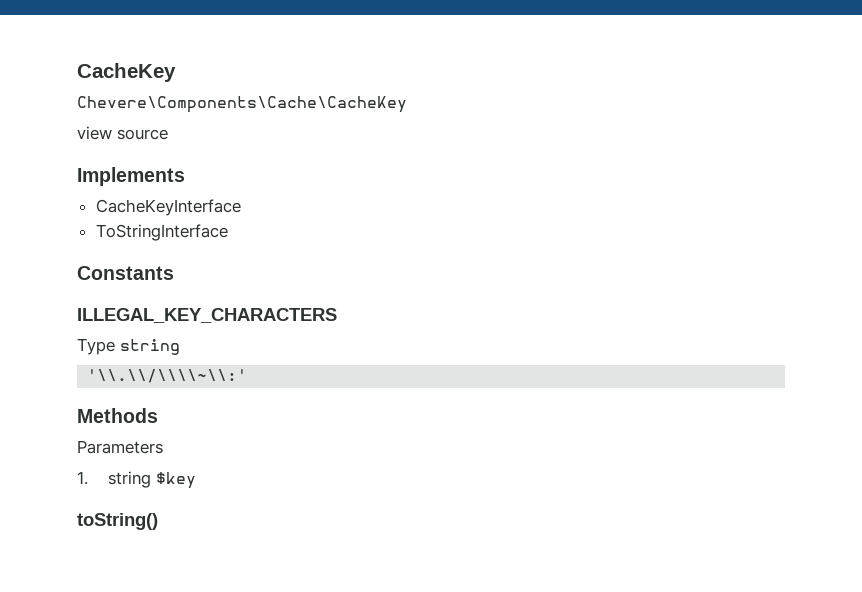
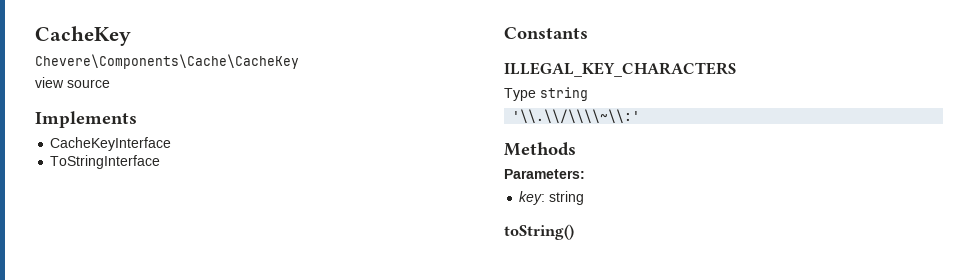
- Parameters
- 1. string $key
+ Parameters:
+ key: string

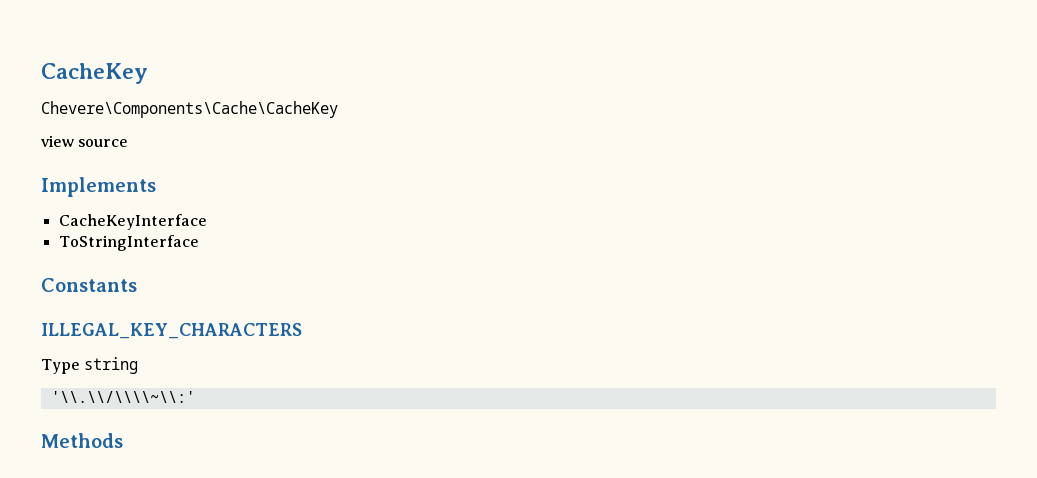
- Parameters:
- key: string
- toString()

